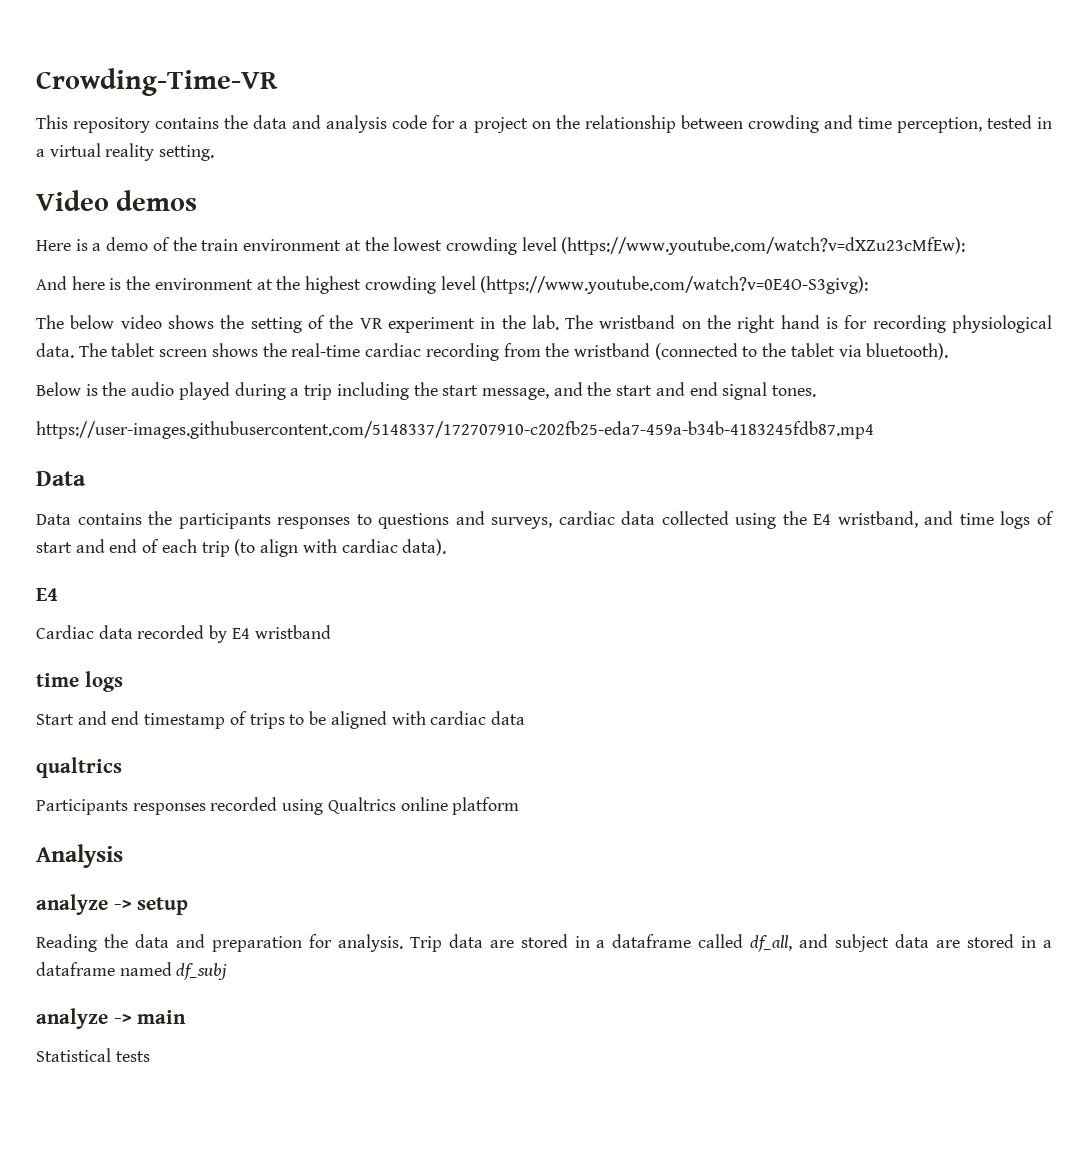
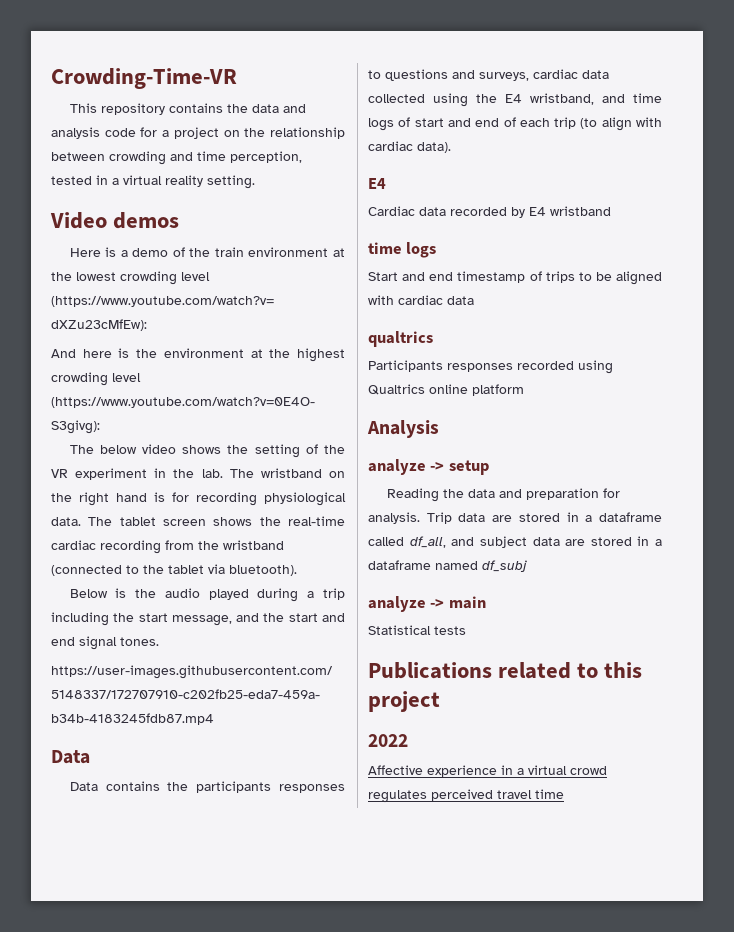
+ Publications related to this project
+ 2022
+ Affective experience in a virtual crowd regulates perceived travel time

